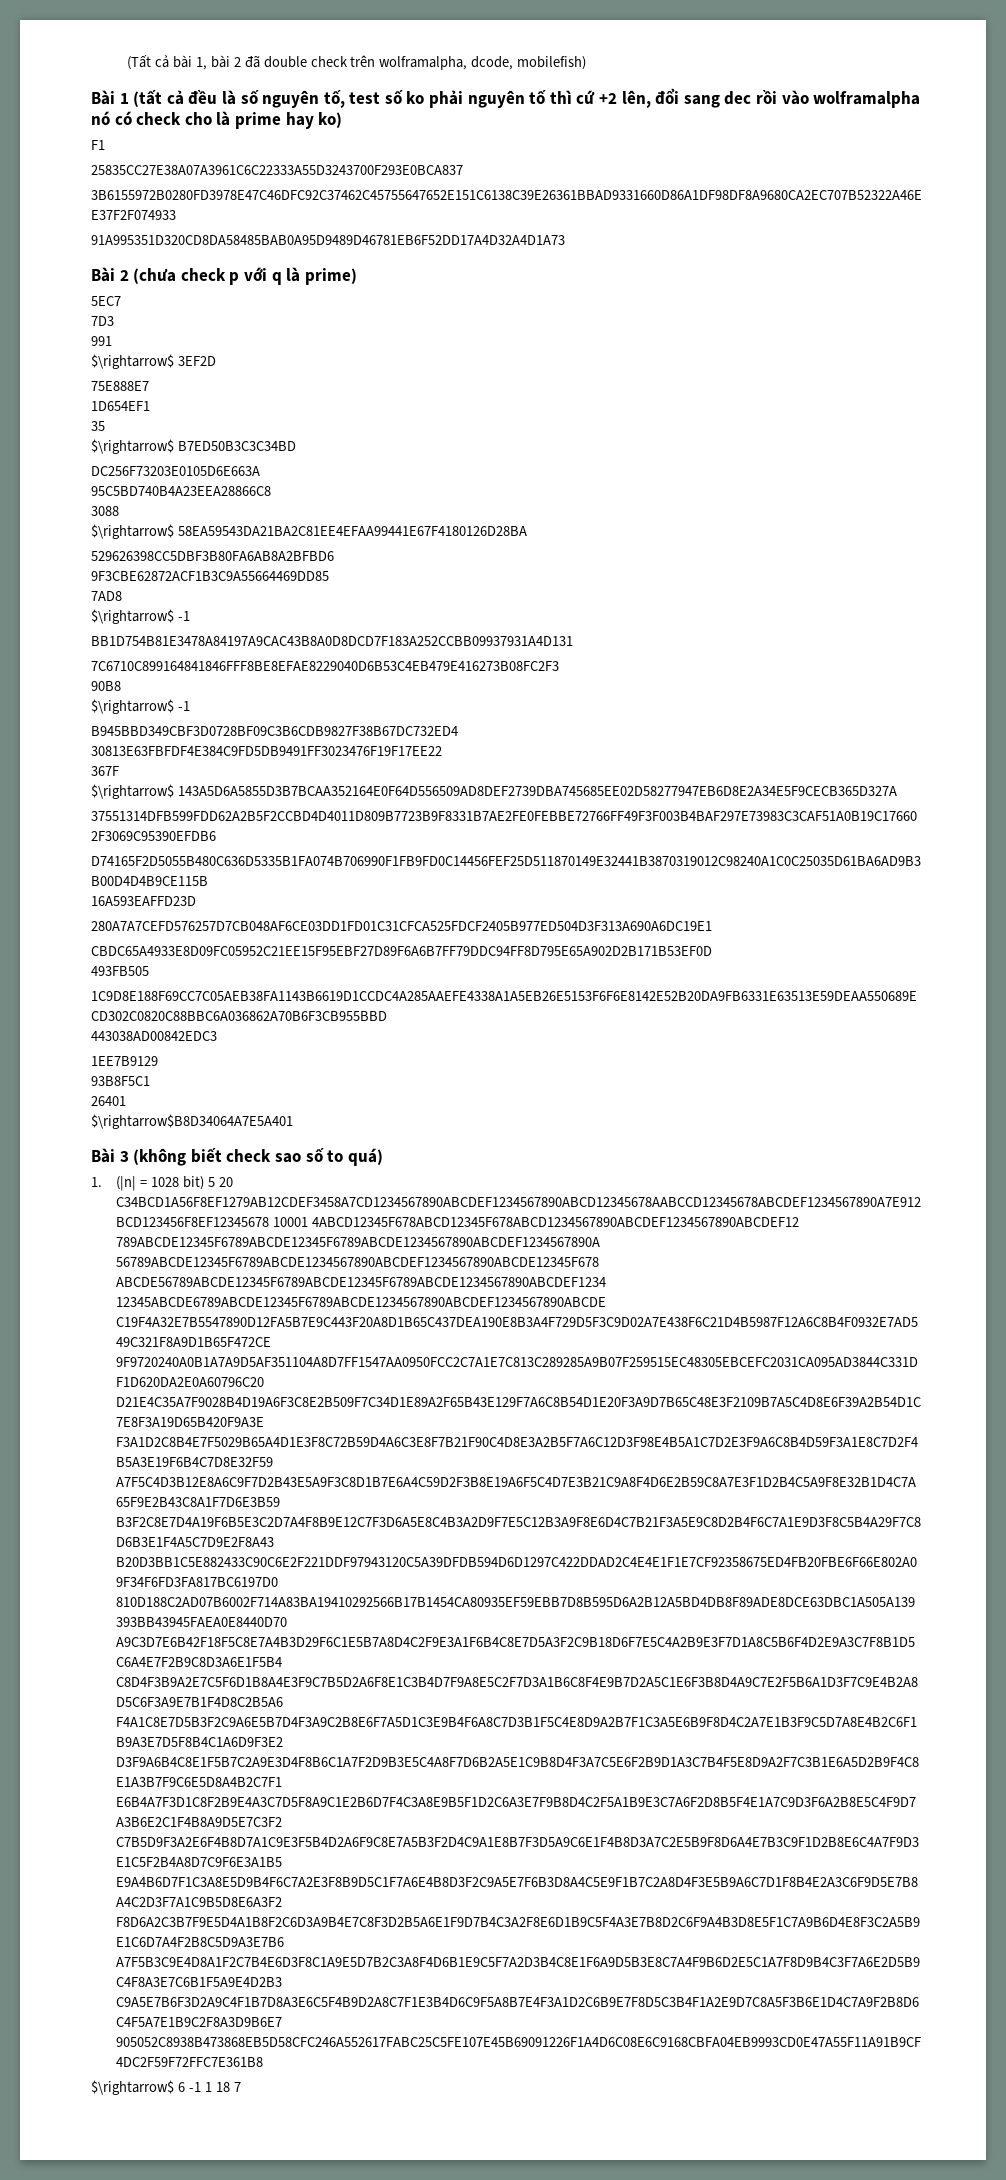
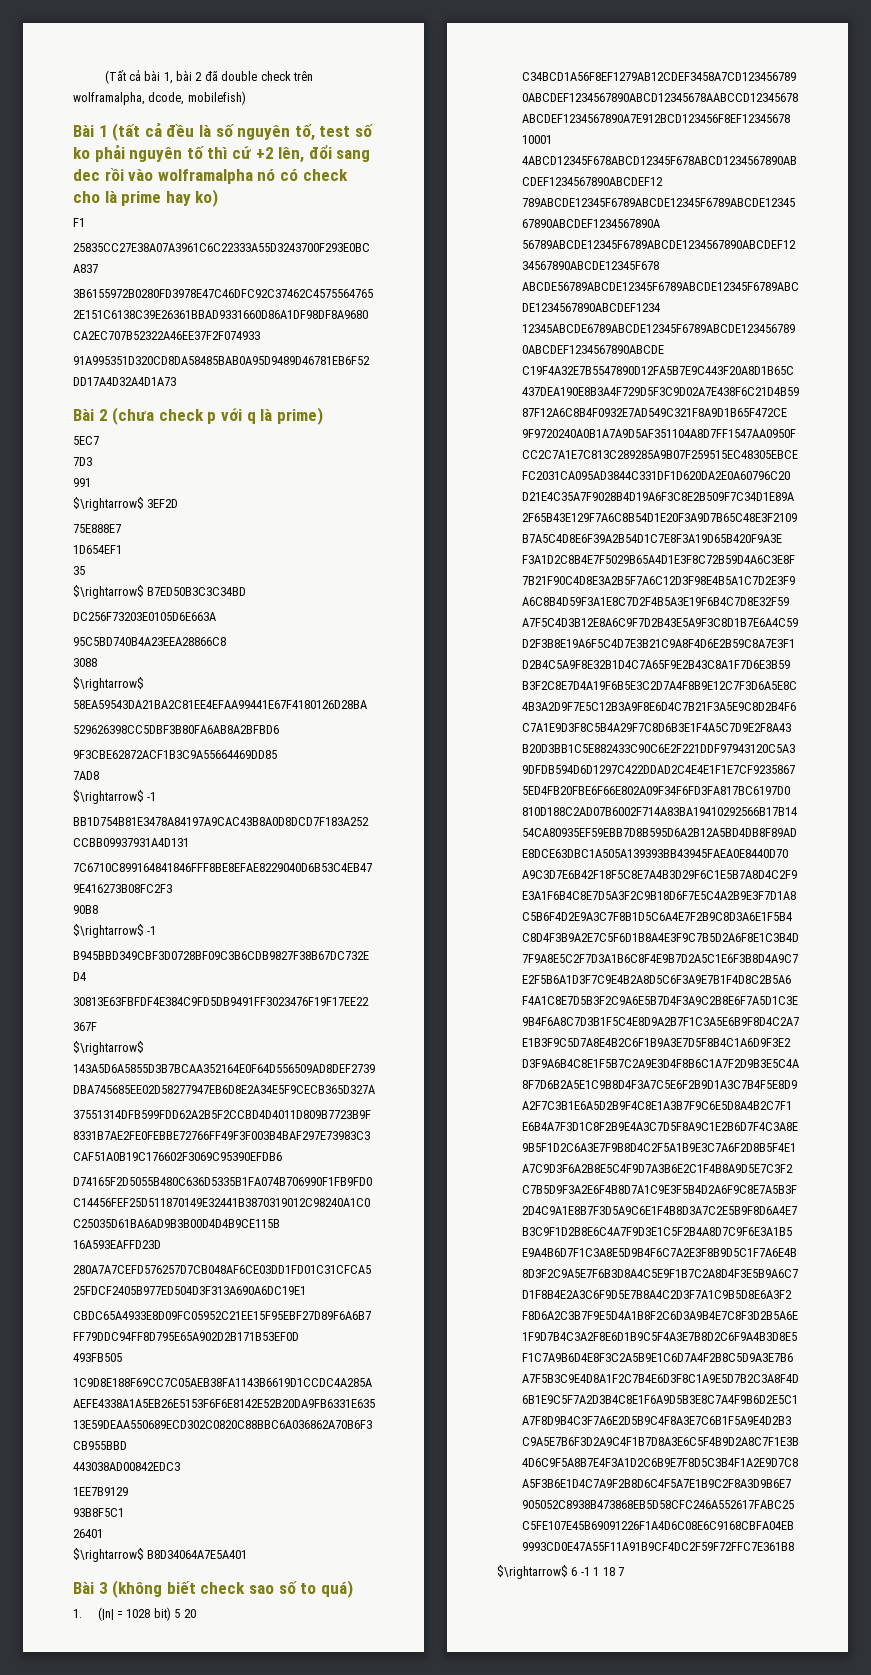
- $\rightarrow$B8D34064A7E5A401
+ $\rightarrow$ B8D34064A7E5A401

